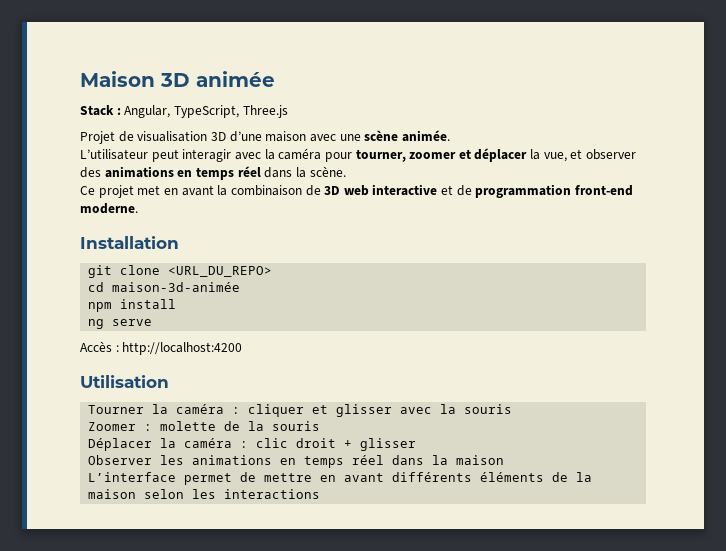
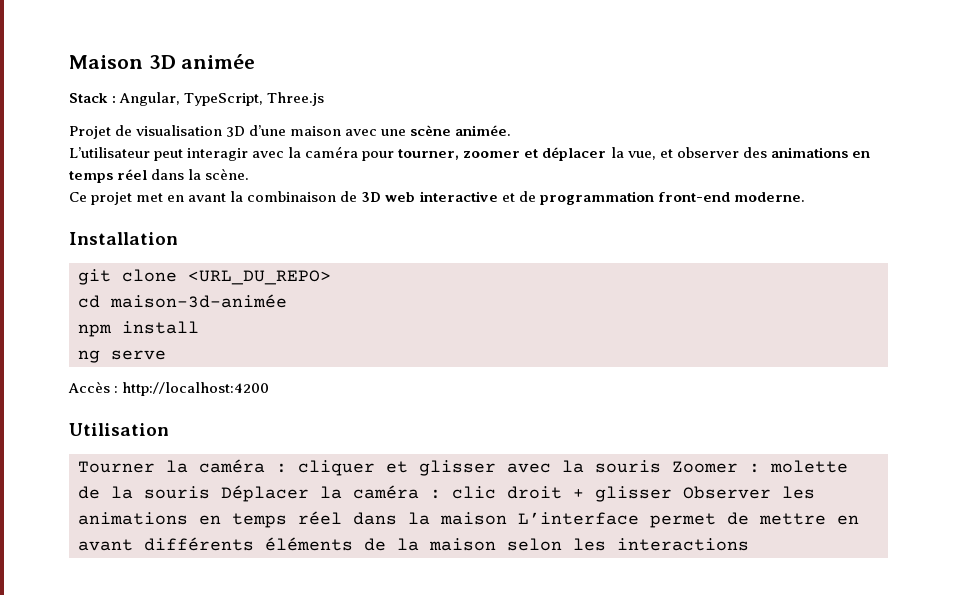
- Tourner la caméra : cliquer et glisser avec la souris
- Zoomer : molette de la souris
- Déplacer la caméra : clic droit + glisser
- Observer les animations en temps réel dans la maison
- L’interface permet de mettre en avant différents éléments de la maison selon les interactions
+ Tourner la caméra : cliquer et glisser avec la souris Zoomer : molette de la souris Déplacer la caméra : clic droit + glisser Observer les animations en temps réel dans la maison L’interface permet de mettre en avant différents éléments de la maison selon les interactions

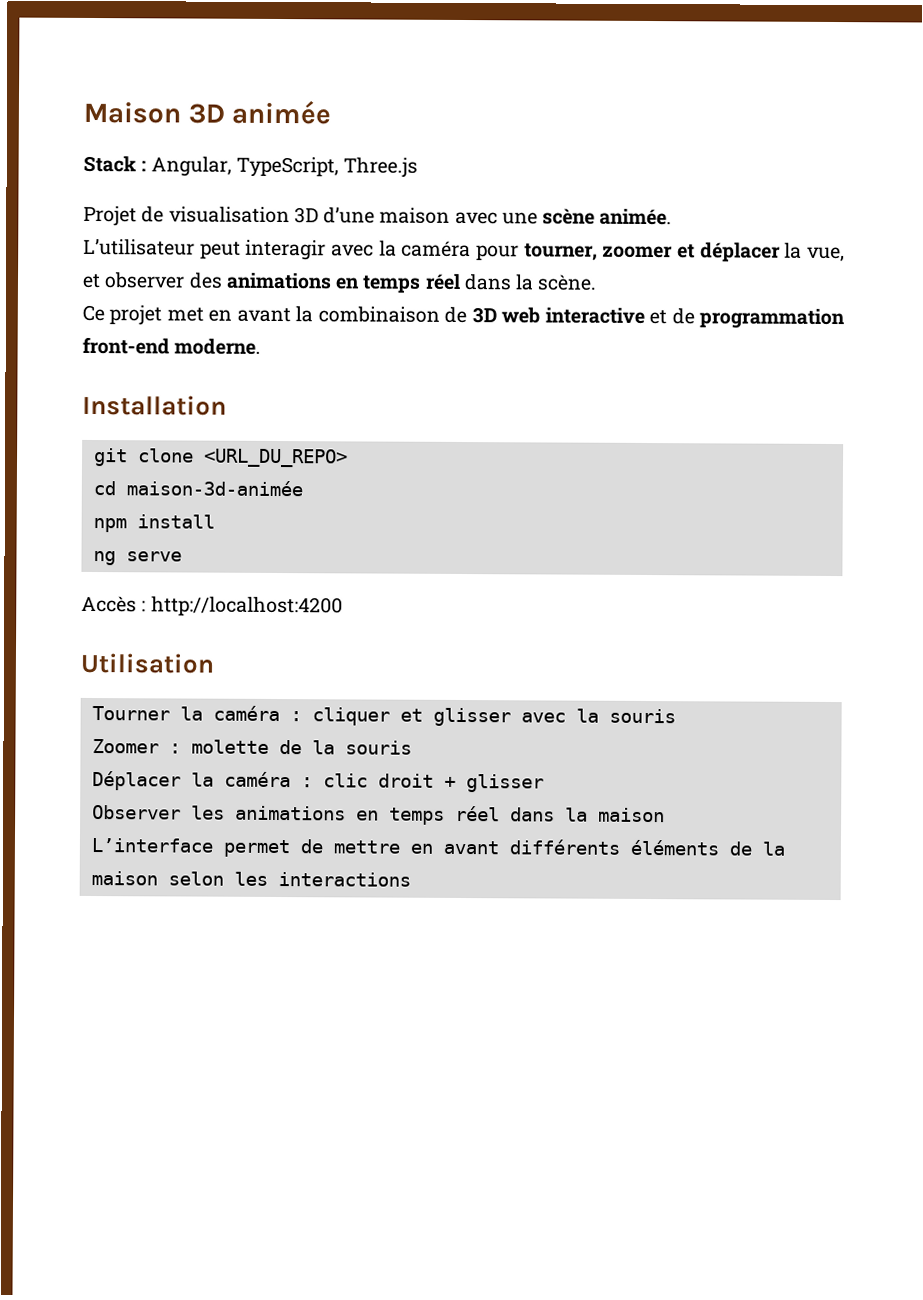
- Tourner la caméra : cliquer et glisser avec la souris Zoomer : molette de la souris Déplacer la caméra : clic droit + glisser Observer les animations en temps réel dans la maison L’interface permet de mettre en avant différents éléments de la maison selon les interactions
+ Tourner la caméra : cliquer et glisser avec la souris
+ Zoomer : molette de la souris
+ Déplacer la caméra : clic droit + glisser
+ Observer les animations en temps réel dans la maison
+ L’interface permet de mettre en avant différents éléments de la maison selon les interactions

